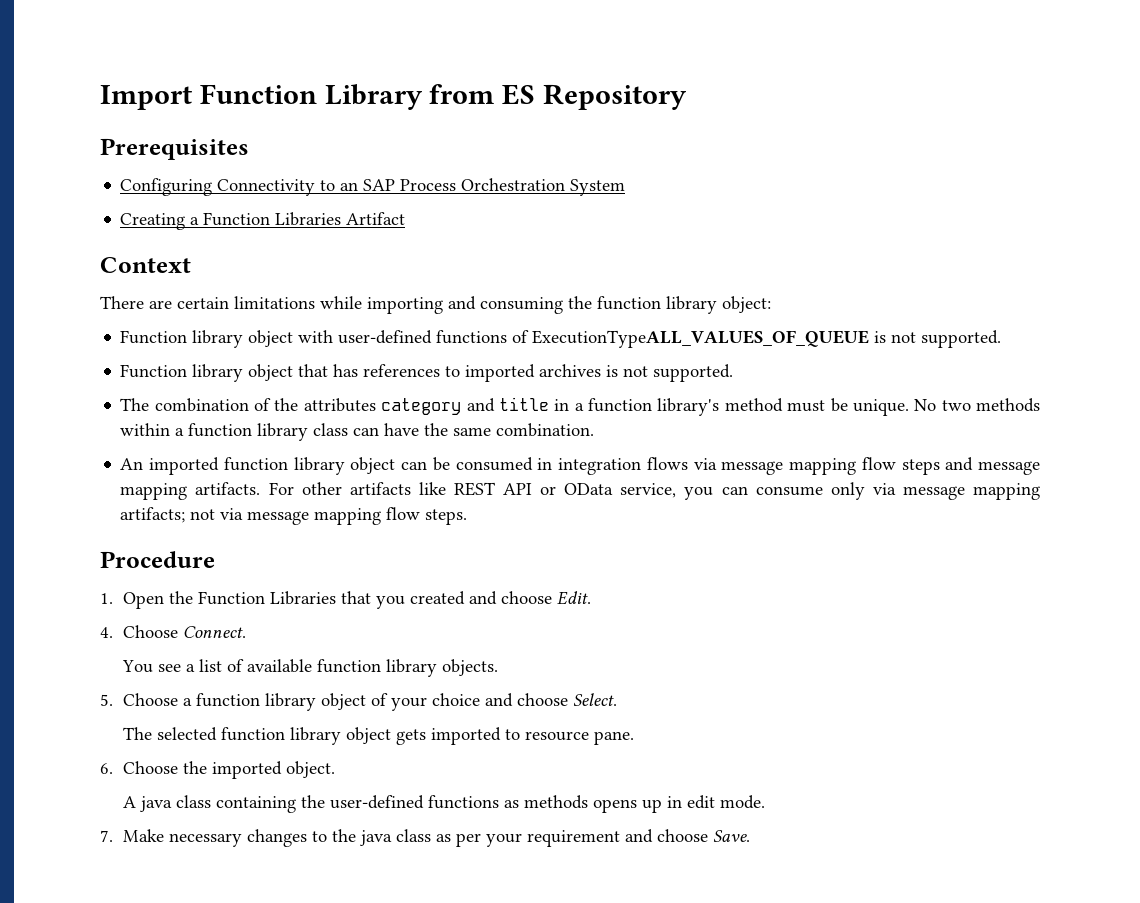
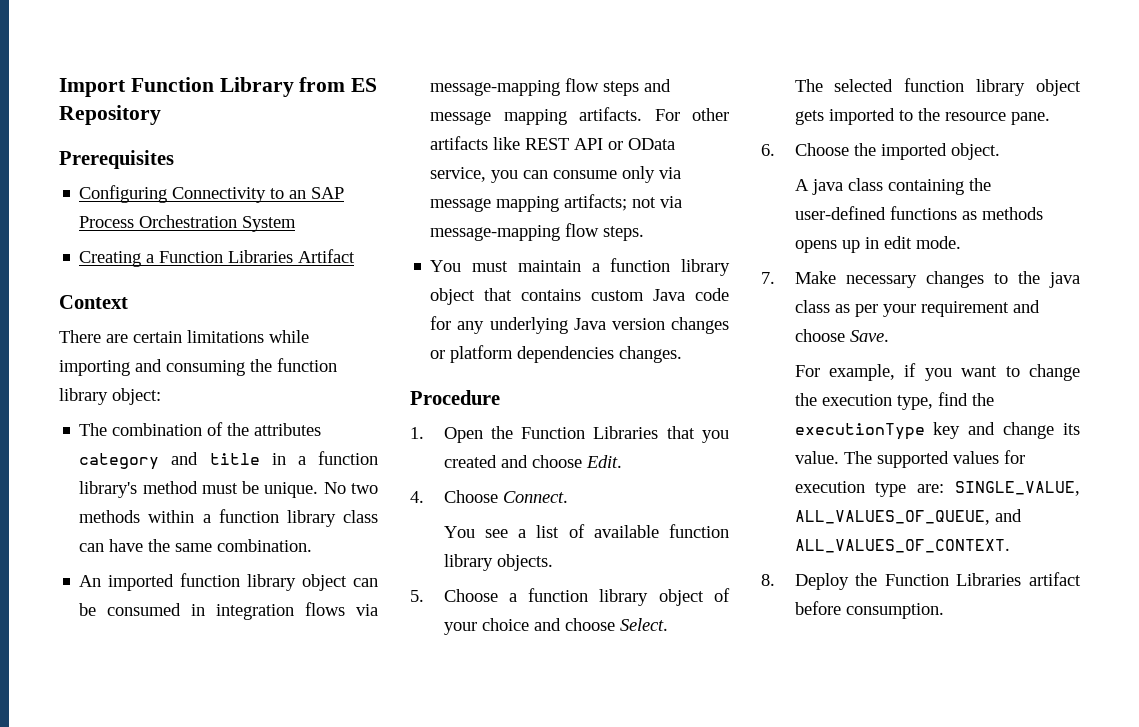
- Function library object with user-defined functions of ExecutionTypeALL_VALUES_OF_QUEUE is not supported.
- Function library object that has references to imported archives is not supported.
- An imported function library object can be consumed in integration flows via message mapping flow steps and message mapping artifacts.
+ An imported function library object can be consumed in integration flows via message-mapping flow steps and message mapping artifacts.
- For other artifacts like REST API or OData service, you can consume only via message mapping artifacts; not via message mapping flow steps.
+ For other artifacts like REST API or OData service, you can consume only via message mapping artifacts; not via message-mapping flow steps.
+ You must maintain a function library object that contains custom Java code for any underlying Java version changes or platform dependencies changes.
- The selected function library object gets imported to resource pane.
+ The selected function library object gets imported to the resource pane.
+ For example, if you want to change the execution type, find the executionType key and change its value. The supported values for execution type are: SINGLE_VALUE, ALL_VALUES_OF_QUEUE, and ALL_VALUES_OF_CONTEXT.
+ 8. Deploy the Function Libraries artifact before consumption.

